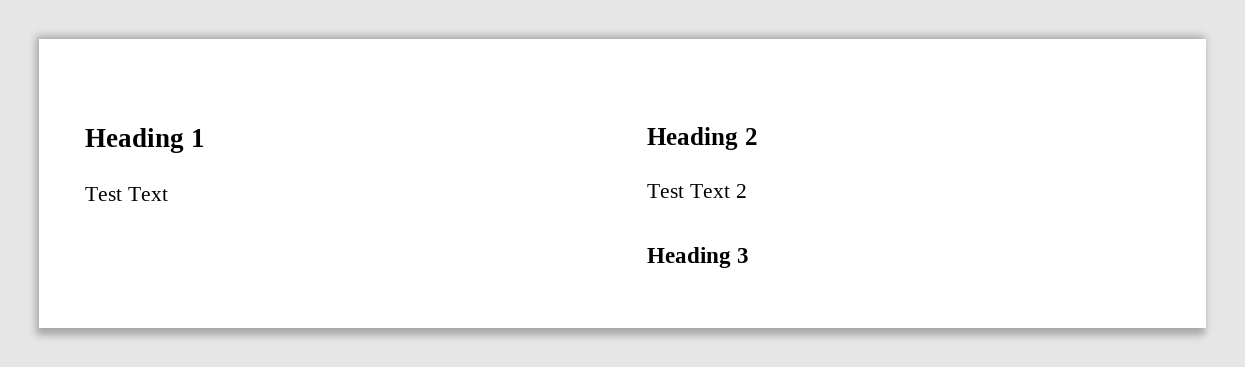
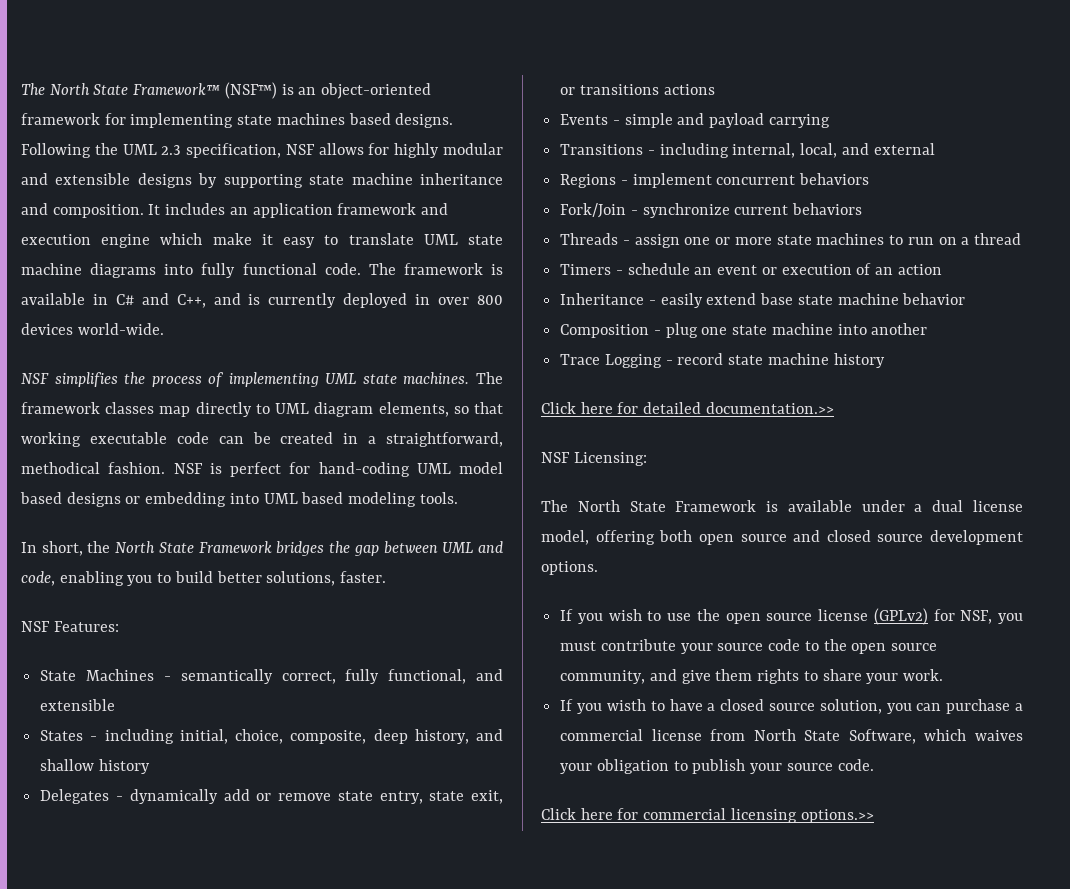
- Heading 1
- Test Text
- Heading 2
- Test Text 2
- Heading 3
+ The North State Framework™ (NSF™) is an object-oriented framework for implementing state machines based designs. Following the UML 2.3 specification, NSF allows for highly modular and extensible designs by supporting state machine inheritance and composition. It includes an application framework and execution engine which make it easy to translate UML state machine diagrams into fully functional code. The framework is available in C# and C++, and is currently deployed in over 800 devices world-wide.
+ NSF simplifies the process of implementing UML state machines. The framework classes map directly to UML diagram elements, so that working executable code can be created in a straightforward, methodical fashion. NSF is perfect for hand-coding UML model based designs or embedding into UML based modeling tools.
+ In short, the North State Framework bridges the gap between UML and code, enabling you to build better solutions, faster.
+ NSF Features:
+ State Machines - semantically correct, fully functional, and extensible
+ States - including initial, choice, composite, deep history, and shallow history
+ Delegates - dynamically add or remove state entry, state exit, or transitions actions
+ Events - simple and payload carrying
+ Transitions - including internal, local, and external
+ Regions - implement concurrent behaviors
+ Fork/Join - synchronize current behaviors
+ Threads - assign one or more state machines to run on a thread
+ Timers - schedule an event or execution of an action
+ Inheritance - easily extend base state machine behavior
+ Composition - plug one state machine into another
+ Trace Logging - record state machine history
+ Click here for detailed documentation.>>
+ NSF Licensing:
+ The North State Framework is available under a dual license model, offering both open source and closed source development options.
+ If you wish to use the open source license (GPLv2) for NSF, you must contribute your source code to the open source community, and give them rights to share your work.
+ If you wisth to have a closed source solution, you can purchase a commercial license from North State Software, which waives your obligation to publish your source code.
+ Click here for commercial licensing options.>>

